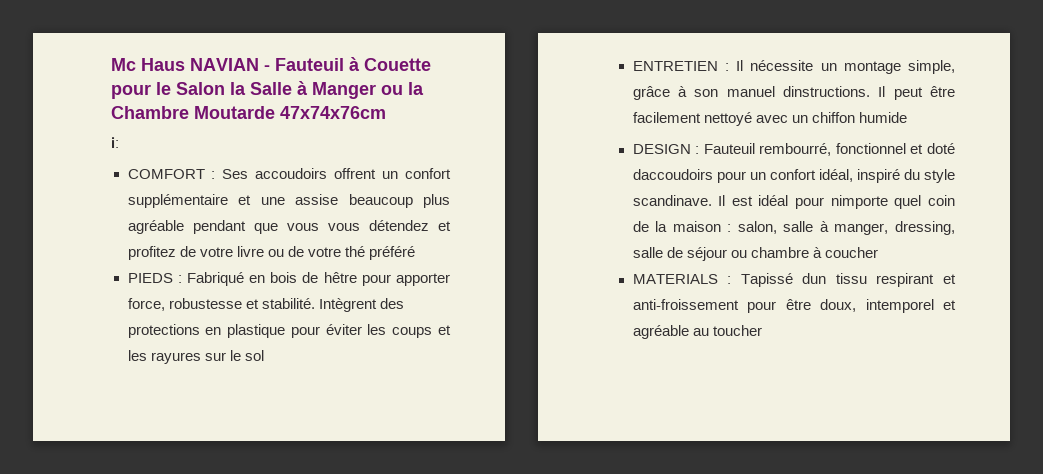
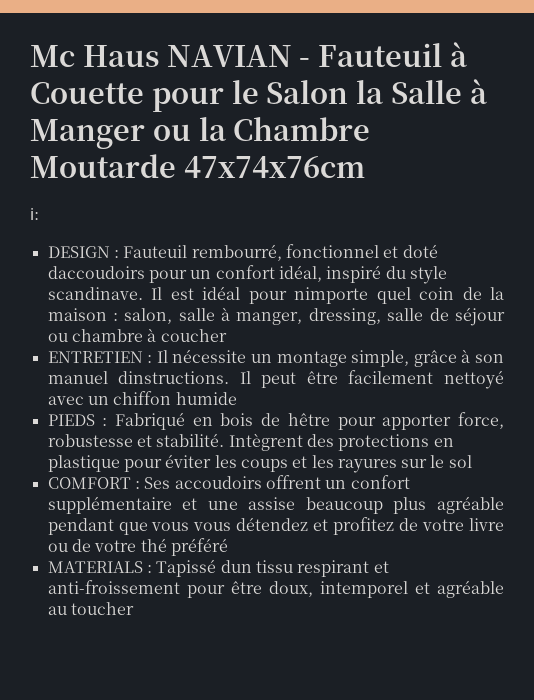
- COMFORT : Ses accoudoirs offrent un confort supplémentaire et une assise beaucoup plus agréable pendant que vous vous détendez et profitez de votre livre ou de votre thé préféré
- PIEDS : Fabriqué en bois de hêtre pour apporter force, robustesse et stabilité. Intègrent des protections en plastique pour éviter les coups et les rayures sur le sol
- ENTRETIEN : Il nécessite un montage simple, grâce à son manuel dinstructions. Il peut être facilement nettoyé avec un chiffon humide
+ ENTRETIEN : Il nécessite un montage simple, grâce à son manuel dinstructions. Il peut être facilement nettoyé avec un chiffon humide
+ PIEDS : Fabriqué en bois de hêtre pour apporter force, robustesse et stabilité. Intègrent des protections en plastique pour éviter les coups et les rayures sur le sol
+ COMFORT : Ses accoudoirs offrent un confort supplémentaire et une assise beaucoup plus agréable pendant que vous vous détendez et profitez de votre livre ou de votre thé préféré

